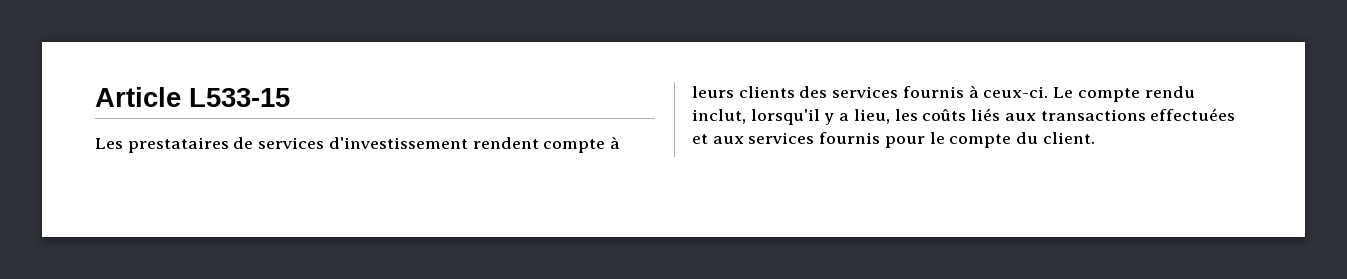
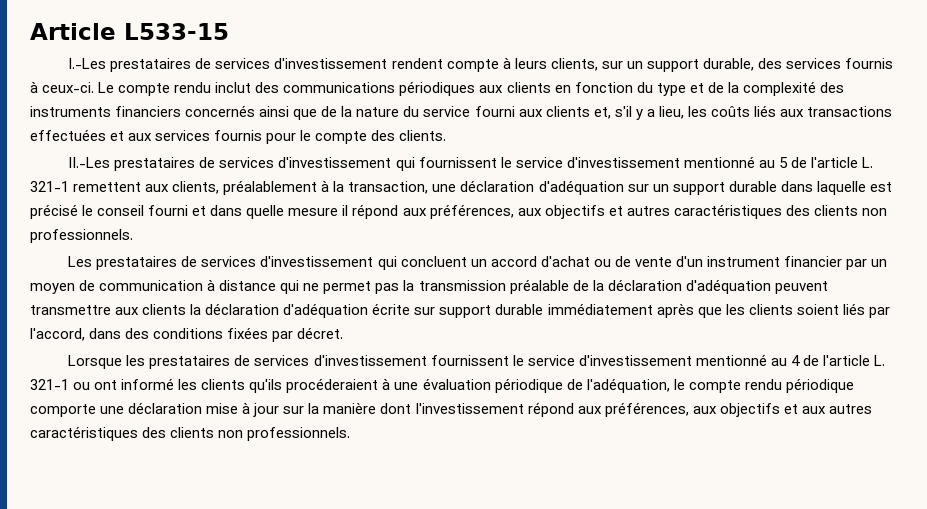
- Les prestataires de services d'investissement rendent compte à leurs clients des services fournis à ceux-ci.
+ I.-Les prestataires de services d'investissement rendent compte à leurs clients, sur un support durable, des services fournis à ceux-ci.
- Le compte rendu inclut, lorsqu'il y a lieu, les coûts liés aux transactions effectuées et aux services fournis pour le compte du client.
+ Le compte rendu inclut des communications périodiques aux clients en fonction du type et de la complexité des instruments financiers concernés ainsi que de la nature du service fourni aux clients et, s'il y a lieu, les coûts liés aux transactions effectuées et aux services fournis pour le compte des clients.
+ II.-Les prestataires de services d'investissement qui fournissent le service d'investissement mentionné au 5 de l'article L. 321-1 remettent aux clients, préalablement à la transaction, une déclaration d'adéquation sur un support durable dans laquelle est précisé le conseil fourni et dans quelle mesure il répond aux préférences, aux objectifs et autres caractéristiques des clients non professionnels.
+ Les prestataires de services d'investissement qui concluent un accord d'achat ou de vente d'un instrument financier par un moyen de communication à distance qui ne permet pas la transmission préalable de la déclaration d'adéquation peuvent transmettre aux clients la déclaration d'adéquation écrite sur support durable immédiatement après que les clients soient liés par l'accord, dans des conditions fixées par décret.
+ Lorsque les prestataires de services d'investissement fournissent le service d'investissement mentionné au 4 de l'article L. 321-1 ou ont informé les clients qu'ils procéderaient à une évaluation périodique de l'adéquation, le compte rendu périodique comporte une déclaration mise à jour sur la manière dont l'investissement répond aux préférences, aux objectifs et aux autres caractéristiques des clients non professionnels.

